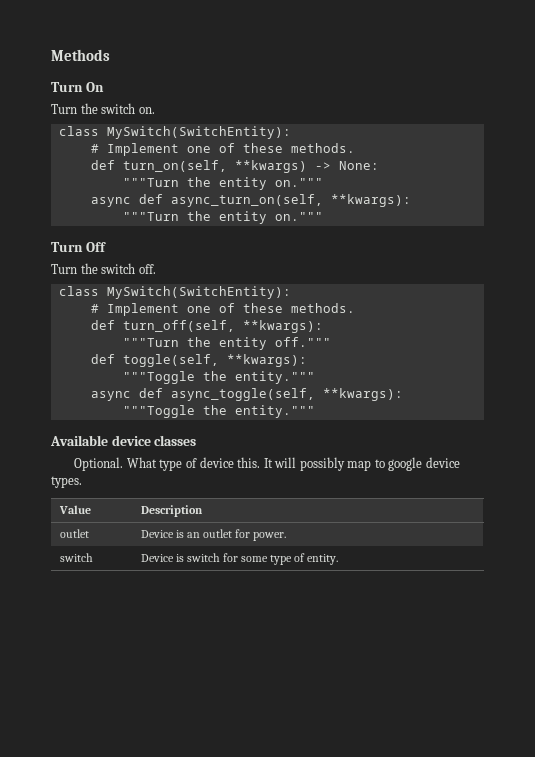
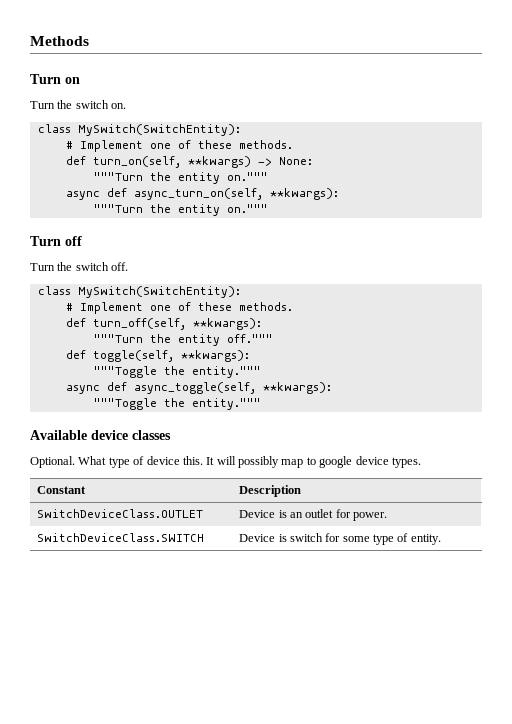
- Turn On
+ Turn on
- Turn Off
+ Turn off
- Value | Description
+ Constant | Description
- outlet | Device is an outlet for power.
+ SwitchDeviceClass.OUTLET | Device is an outlet for power.
- switch | Device is switch for some type of entity.
+ SwitchDeviceClass.SWITCH | Device is switch for some type of entity.

